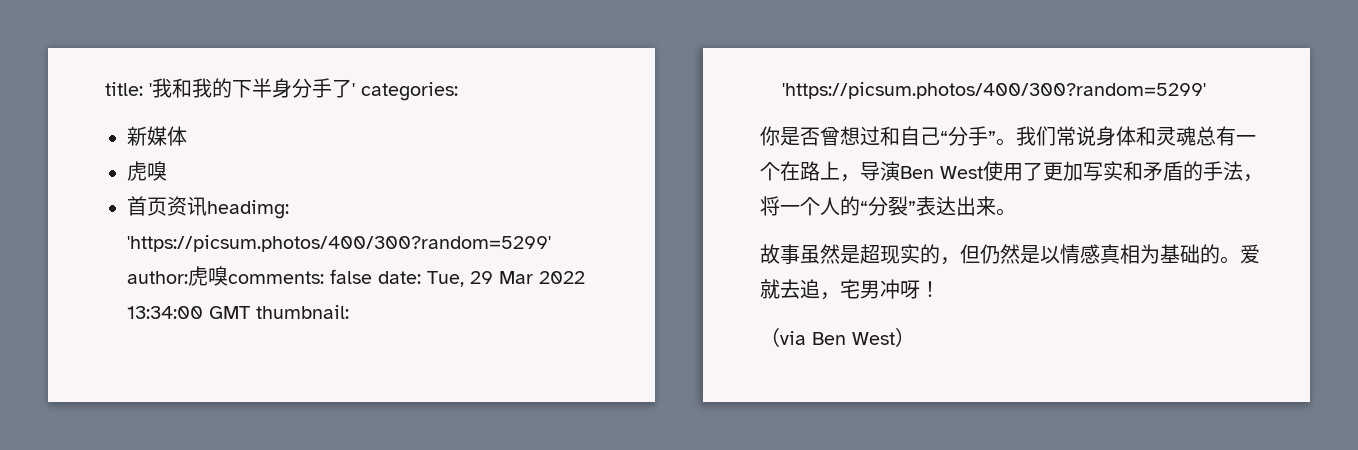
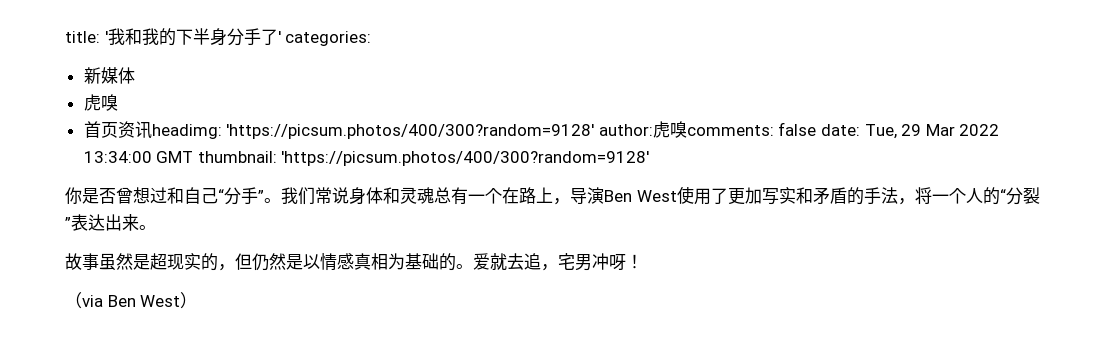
- 首页资讯headimg: 'https://picsum.photos/400/300?random=5299' author:虎嗅comments: false date: Tue, 29 Mar 2022 13:34:00 GMT thumbnail: 'https://picsum.photos/400/300?random=5299'
+ 首页资讯headimg: 'https://picsum.photos/400/300?random=9128' author:虎嗅comments: false date: Tue, 29 Mar 2022 13:34:00 GMT thumbnail: 'https://picsum.photos/400/300?random=9128'

